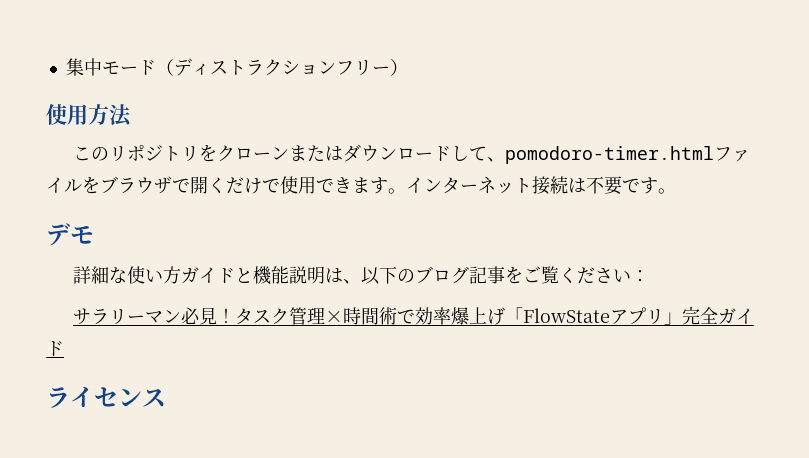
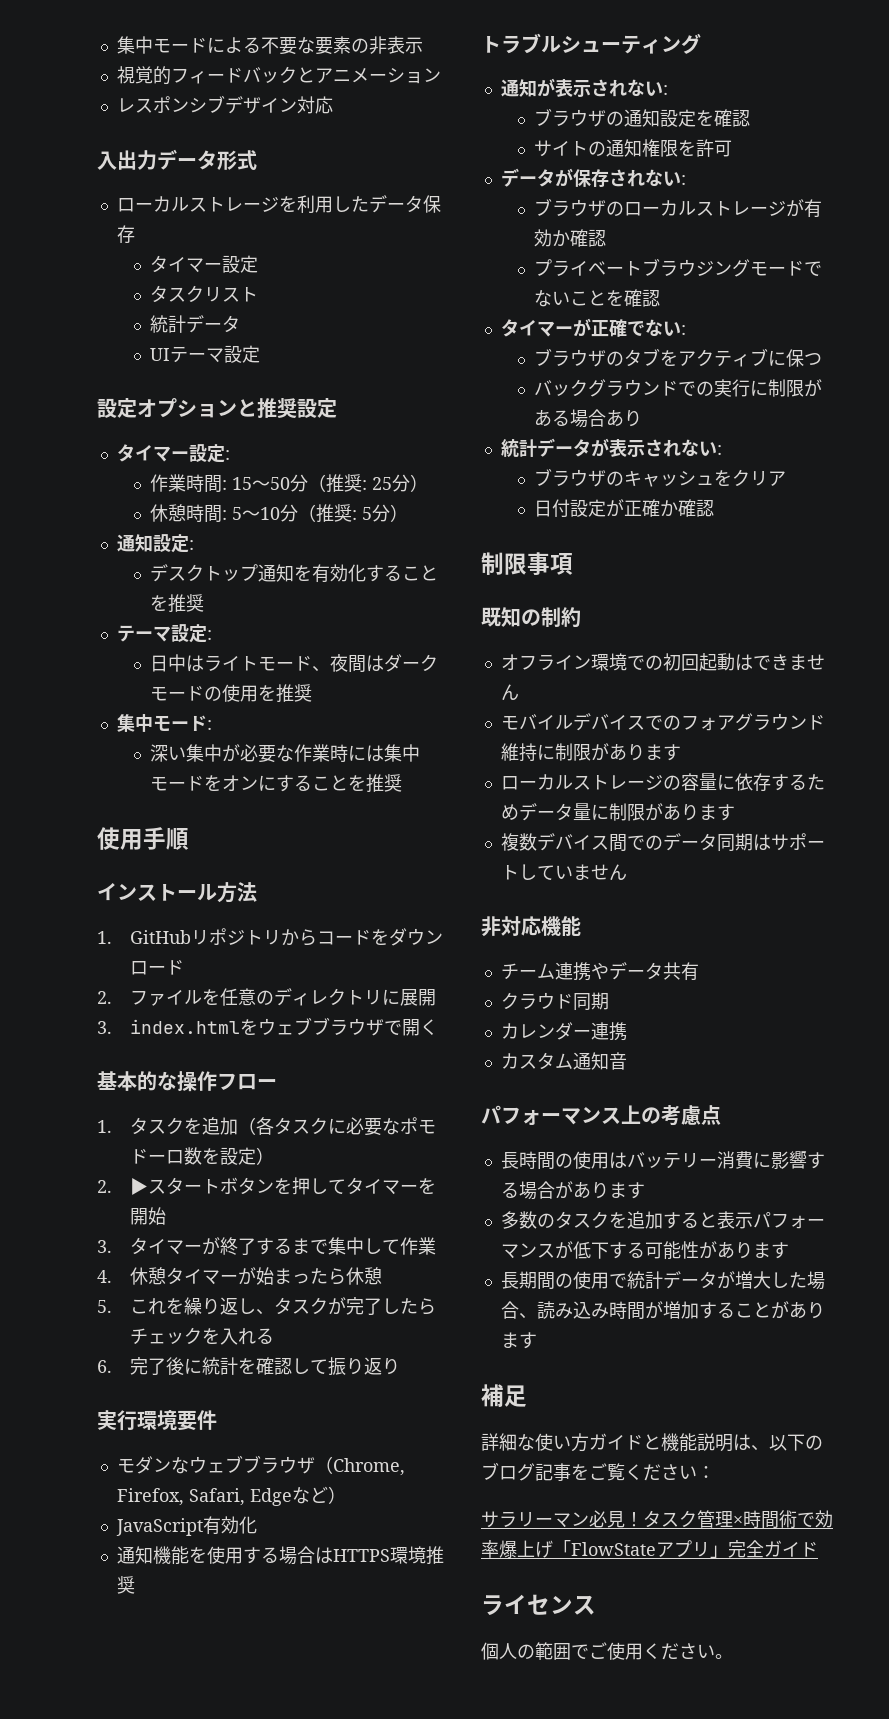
- 集中モード（ディストラクションフリー）
- 使用方法
+ 集中モードによる不要な要素の非表示
+ 視覚的フィードバックとアニメーション
+ レスポンシブデザイン対応
+ 入出力データ形式
+ ローカルストレージを利用したデータ保存
+ タイマー設定
+ タスクリスト
+ 統計データ
+ UIテーマ設定
+ 設定オプションと推奨設定
+ タイマー設定:
+ 作業時間: 15〜50分（推奨: 25分）
+ 休憩時間: 5〜10分（推奨: 5分）
+ 通知設定:
+ デスクトップ通知を有効化することを推奨
+ テーマ設定:
+ 日中はライトモード、夜間はダークモードの使用を推奨
+ 集中モード:
+ 深い集中が必要な作業時には集中モードをオンにすることを推奨
+ 使用手順
+ インストール方法
- このリポジトリをクローンまたはダウンロードして、pomodoro-timer.htmlファイルをブラウザで開くだけで使用できます。インターネット接続は不要です。
- デモ
+ 1. GitHubリポジトリからコードをダウンロード
+ 2.ファイルを任意のディレクトリに展開
+ 3. index.htmlをウェブブラウザで開く
+ 基本的な操作フロー
+ 1.タスクを追加（各タスクに必要なポモドーロ数を設定）
+ 2. ▶スタートボタンを押してタイマーを開始
+ 3.タイマーが終了するまで集中して作業
+ 4.休憩タイマーが始まったら休憩
+ 5.これを繰り返し、タスクが完了したらチェックを入れる
+ 6.完了後に統計を確認して振り返り
+ 実行環境要件
+ モダンなウェブブラウザ（Chrome, Firefox, Safari, Edgeなど）
+ JavaScript有効化
+ 通知機能を使用する場合はHTTPS環境推奨
+ トラブルシューティング
+ 通知が表示されない:
+ ブラウザの通知設定を確認
+ サイトの通知権限を許可
+ データが保存されない:
+ ブラウザのローカルストレージが有効か確認
+ プライベートブラウジングモードでないことを確認
+ タイマーが正確でない:
+ ブラウザのタブをアクティブに保つ
+ バックグラウンドでの実行に制限がある場合あり
+ 統計データが表示されない:
+ ブラウザのキャッシュをクリア
+ 日付設定が正確か確認
+ 制限事項
+ 既知の制約
+ オフライン環境での初回起動はできません
+ モバイルデバイスでのフォアグラウンド維持に制限があります
+ ローカルストレージの容量に依存するためデータ量に制限があります
+ 複数デバイス間でのデータ同期はサポートしていません
+ 非対応機能
+ チーム連携やデータ共有
+ クラウド同期
+ カレンダー連携
+ カスタム通知音
+ パフォーマンス上の考慮点
+ 長時間の使用はバッテリー消費に影響する場合があります
+ 多数のタスクを追加すると表示パフォーマンスが低下する可能性があります
+ 長期間の使用で統計データが増大した場合、読み込み時間が増加することがあります
+ 補足
+ 個人の範囲でご使用ください。

